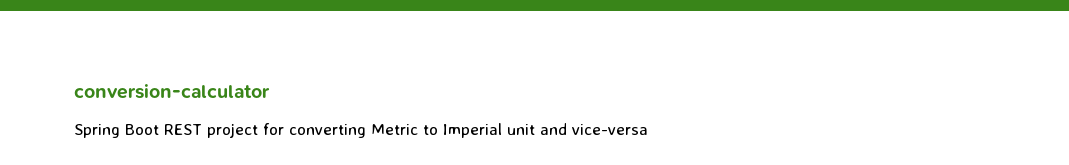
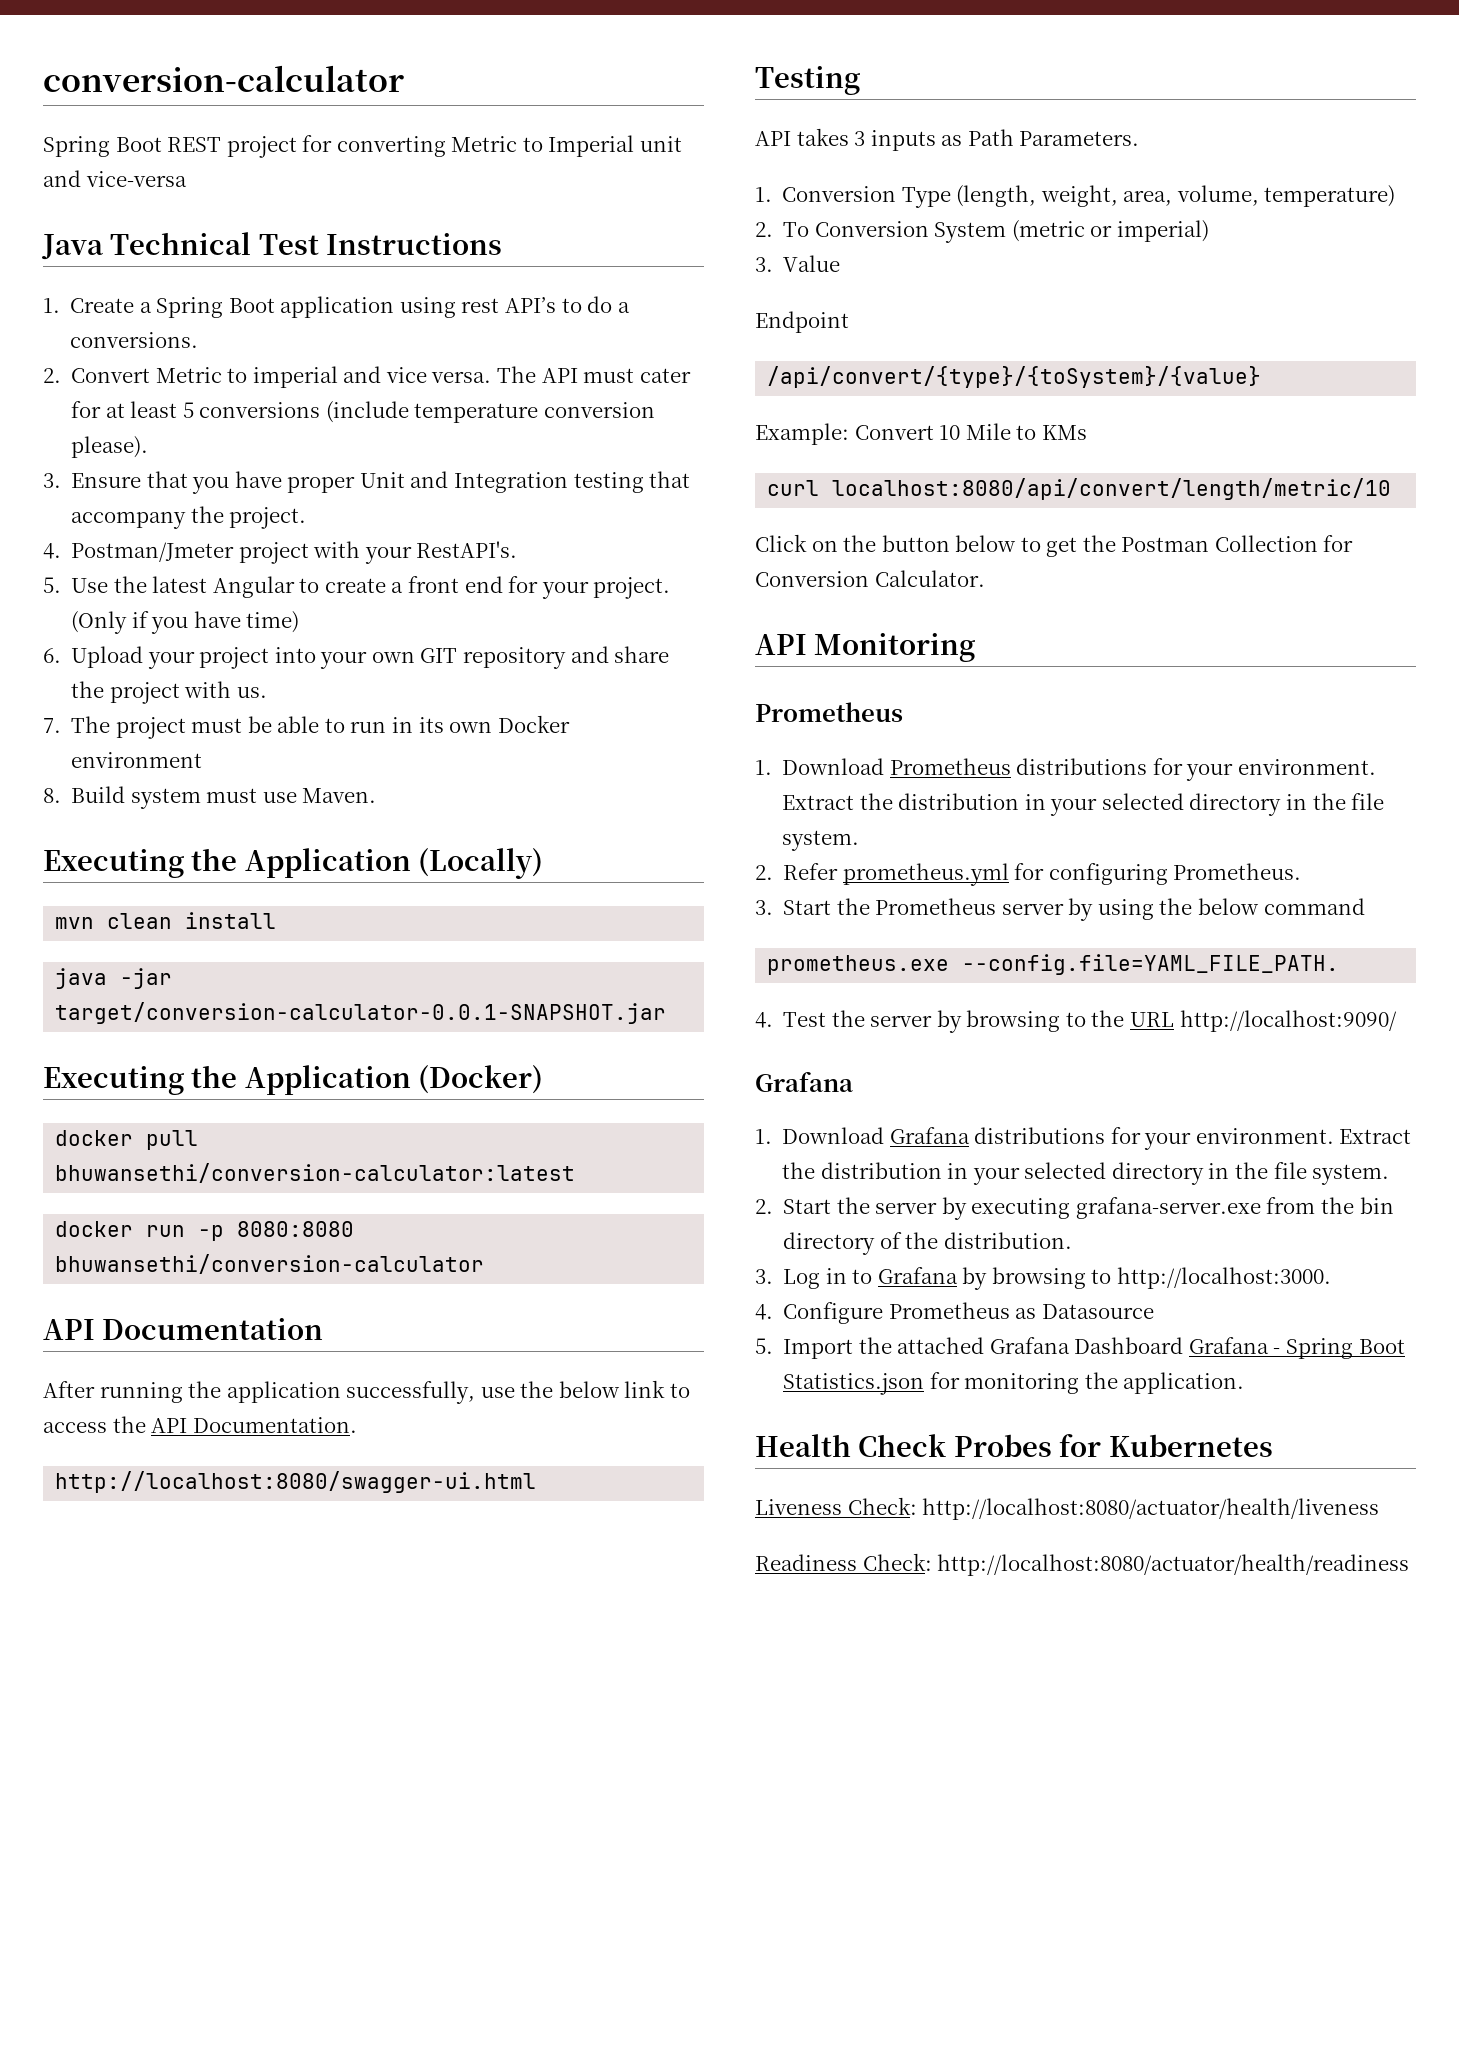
+ Java Technical Test Instructions
+ 1. Create a Spring Boot application using rest API’s to do a conversions.
+ 2. Convert Metric to imperial and vice versa. The API must cater for at least 5 conversions (include temperature conversion please).
+ 3. Ensure that you have proper Unit and Integration testing that accompany the project.
+ 4. Postman/Jmeter project with your RestAPI's.
+ 5. Use the latest Angular to create a front end for your project. (Only if you have time)
+ 6. Upload your project into your own GIT repository and share the project with us.
+ 7. The project must be able to run in its own Docker environment
+ 8. Build system must use Maven.
+ Executing the Application (Locally)
+ mvn clean install
+ java -jar target/conversion-calculator-0.0.1-SNAPSHOT.jar
+ Executing the Application (Docker)
+ docker pull bhuwansethi/conversion-calculator:latest
+ docker run -p 8080:8080 bhuwansethi/conversion-calculator
+ API Documentation
+ After running the application successfully, use the below link to access the API Documentation.
+ http://localhost:8080/swagger-ui.html
+ Testing
+ API takes 3 inputs as Path Parameters.
+ 1. Conversion Type (length, weight, area, volume, temperature)
+ 2. To Conversion System (metric or imperial)
+ 3. Value
+ Endpoint
+ /api/convert/{type}/{toSystem}/{value}
+ Example: Convert 10 Mile to KMs
+ curl localhost:8080/api/convert/length/metric/10
+ Click on the button below to get the Postman Collection for Conversion Calculator.
+ API Monitoring
+ Prometheus
+ 1. Download Prometheus distributions for your environment. Extract the distribution in your selected directory in the file system.
+ 2. Refer prometheus.yml for configuring Prometheus.
+ 3. Start the Prometheus server by using the below command
+ prometheus.exe --config.file=YAML_FILE_PATH.
+ 4. Test the server by browsing to the URL http://localhost:9090/
+ Grafana
+ 1. Download Grafana distributions for your environment. Extract the distribution in your selected directory in the file system.
+ 2. Start the server by executing grafana-server.exe from the bin directory of the distribution.
+ 3. Log in to Grafana by browsing to http://localhost:3000.
+ 4. Configure Prometheus as Datasource
+ 5. Import the attached Grafana Dashboard Grafana - Spring Boot Statistics.json for monitoring the application.
+ Health Check Probes for Kubernetes
+ Liveness Check: http://localhost:8080/actuator/health/liveness
+ Readiness Check: http://localhost:8080/actuator/health/readiness

